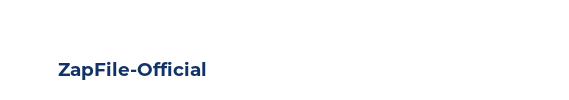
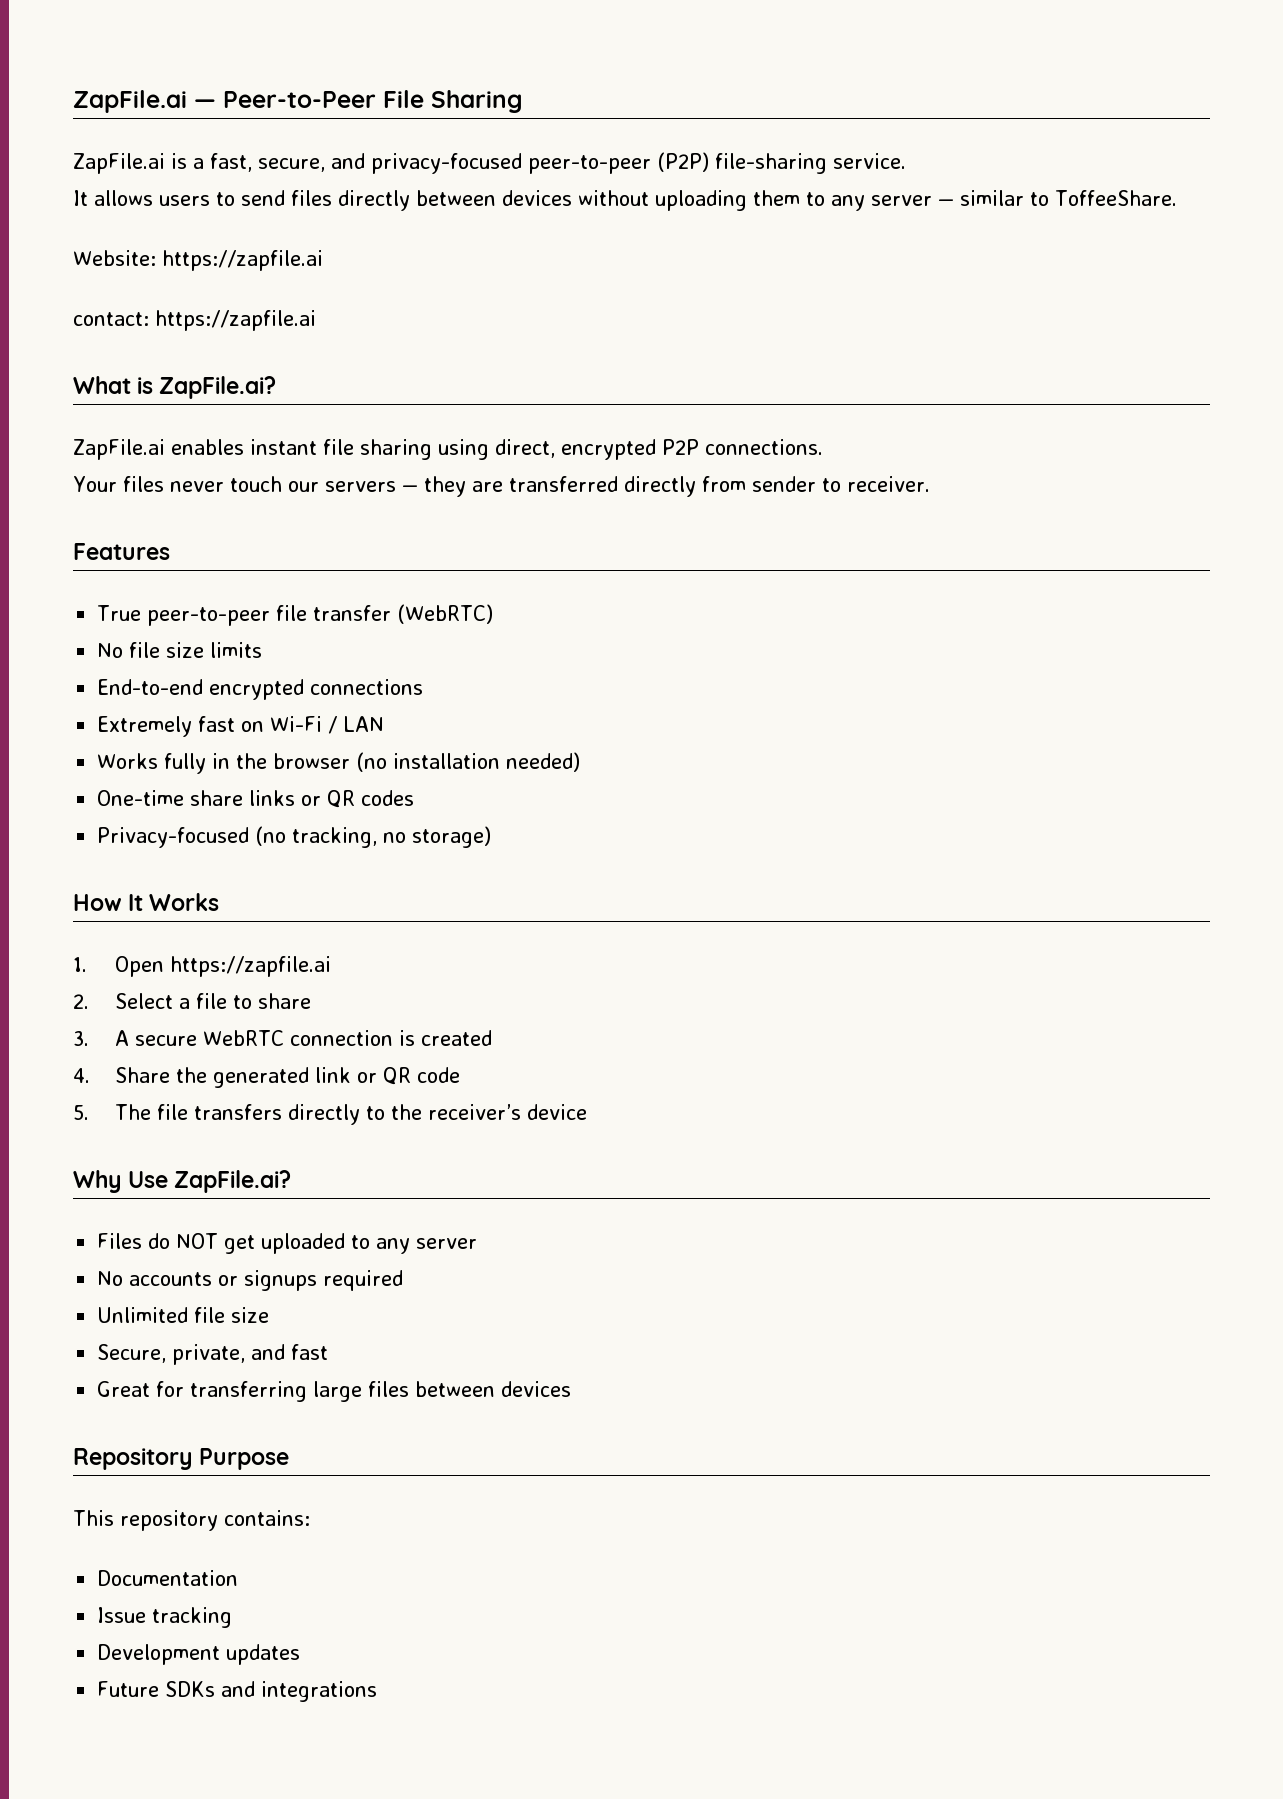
- ZapFile-Official
+ ZapFile.ai — Peer-to-Peer File Sharing
+ ZapFile.ai is a fast, secure, and privacy-focused peer-to-peer (P2P) file-sharing service.
+ It allows users to send files directly between devices without uploading them to any server — similar to ToffeeShare.
+ Website: https://zapfile.ai
+ contact: https://zapfile.ai
+ What is ZapFile.ai?
+ ZapFile.ai enables instant file sharing using direct, encrypted P2P connections.
+ Your files never touch our servers — they are transferred directly from sender to receiver.
+ Features
+ True peer-to-peer file transfer (WebRTC)
+ No file size limits
+ End-to-end encrypted connections
+ Extremely fast on Wi-Fi / LAN
+ Works fully in the browser (no installation needed)
+ One-time share links or QR codes
+ Privacy-focused (no tracking, no storage)
+ How It Works
+ 1. Open https://zapfile.ai
+ 2. Select a file to share
+ 3. A secure WebRTC connection is created
+ 4. Share the generated link or QR code
+ 5. The file transfers directly to the receiver’s device
+ Why Use ZapFile.ai?
+ Files do NOT get uploaded to any server
+ No accounts or signups required
+ Unlimited file size
+ Secure, private, and fast
+ Great for transferring large files between devices
+ Repository Purpose
+ This repository contains:
+ Documentation
+ Issue tracking
+ Development updates
+ Future SDKs and integrations

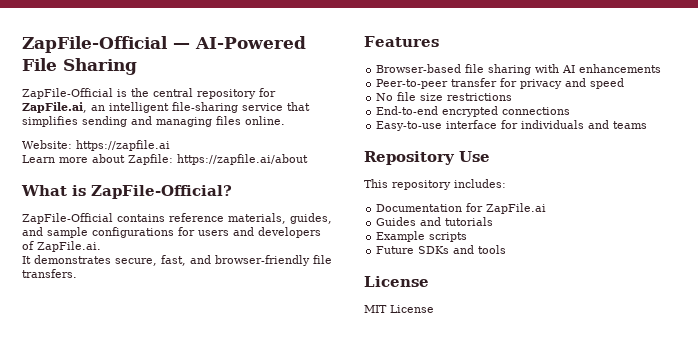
- ZapFile.ai — Peer-to-Peer File Sharing
+ ZapFile-Official — AI-Powered File Sharing
- ZapFile.ai is a fast, secure, and privacy-focused peer-to-peer (P2P) file-sharing service.
- It allows users to send files directly between devices without uploading them to any server — similar to ToffeeShare.
+ ZapFile-Official is the central repository for ZapFile.ai, an intelligent file-sharing service that simplifies sending and managing files online.
  Website: https://zapfile.ai
- contact: https://zapfile.ai
- What is ZapFile.ai?
- ZapFile.ai enables instant file sharing using direct, encrypted P2P connections.
- Your files never touch our servers — they are transferred directly from sender to receiver.
+ Learn more about Zapfile: https://zapfile.ai/about
+ What is ZapFile-Official?
+ ZapFile-Official contains reference materials, guides, and sample configurations for users and developers of ZapFile.ai.
+ It demonstrates secure, fast, and browser-friendly file transfers.
  Features
- True peer-to-peer file transfer (WebRTC)
+ Browser-based file sharing with AI enhancements
+ Peer-to-peer transfer for privacy and speed
- No file size limits
+ No file size restrictions
- Extremely fast on Wi-Fi / LAN
- Works fully in the browser (no installation needed)
- One-time share links or QR codes
- Privacy-focused (no tracking, no storage)
- How It Works
- 1. Open https://zapfile.ai
- 2. Select a file to share
- 3. A secure WebRTC connection is created
- 4. Share the generated link or QR code
- 5. The file transfers directly to the receiver’s device
- Why Use ZapFile.ai?
- Files do NOT get uploaded to any server
- No accounts or signups required
- Unlimited file size
- Secure, private, and fast
- Great for transferring large files between devices
+ Easy-to-use interface for individuals and teams
- Repository Purpose
+ Repository Use
- This repository contains:
+ This repository includes:
- Documentation
- Issue tracking
- Development updates
+ Documentation for ZapFile.ai
+ Guides and tutorials
+ Example scripts
- Future SDKs and integrations
+ Future SDKs and tools
+ License
+ MIT License

